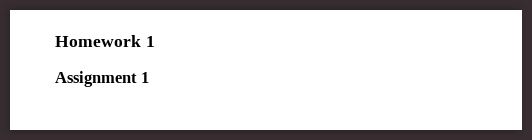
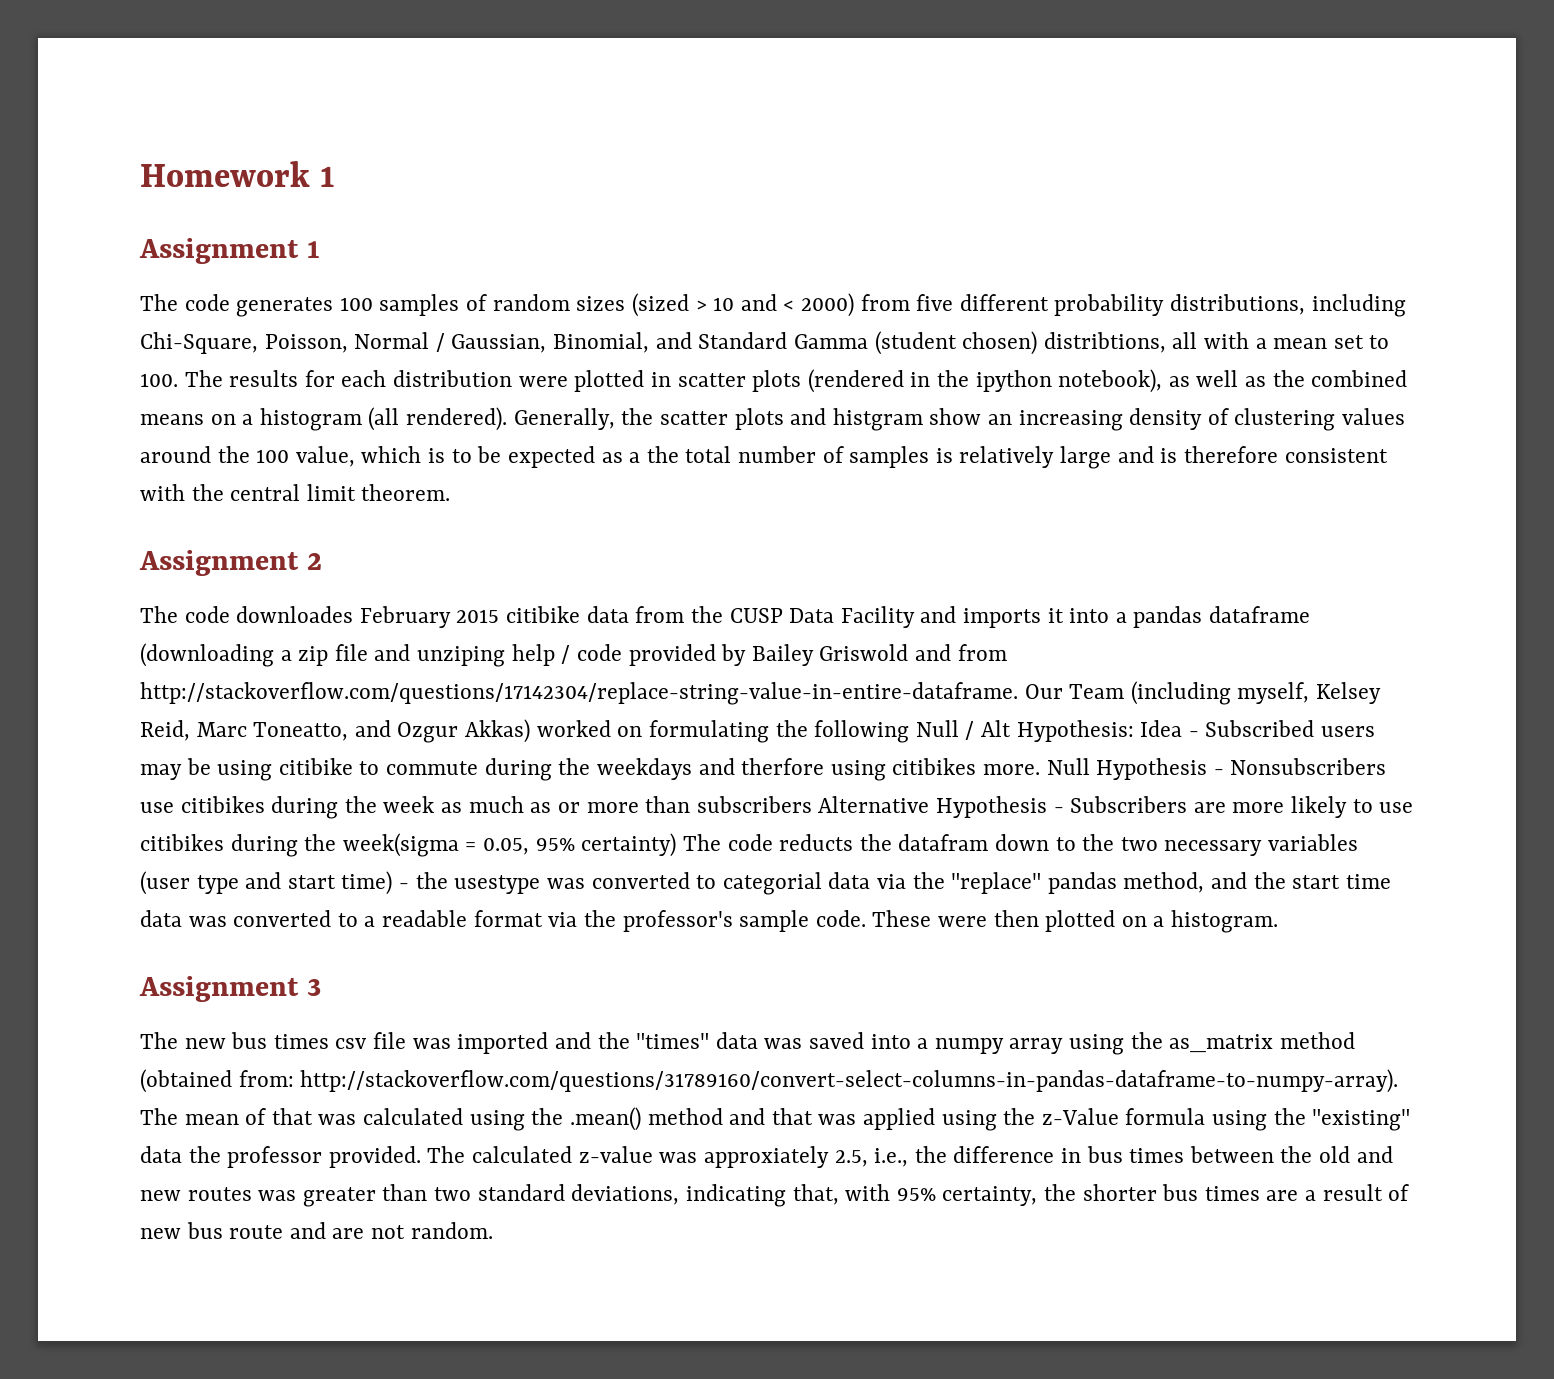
+ The code generates 100 samples of random sizes (sized > 10 and < 2000) from five different probability distributions, including Chi-Square, Poisson, Normal / Gaussian, Binomial, and Standard Gamma (student chosen) distribtions, all with a mean set to 100. The results for each distribution were plotted in scatter plots (rendered in the ipython notebook), as well as the combined means on a histogram (all rendered). Generally, the scatter plots and histgram show an increasing density of clustering values around the 100 value, which is to be expected as a the total number of samples is relatively large and is therefore consistent with the central limit theorem.
+ Assignment 2
+ The code downloades February 2015 citibike data from the CUSP Data Facility and imports it into a pandas dataframe (downloading a zip file and unziping help / code provided by Bailey Griswold and from http://stackoverflow.com/questions/17142304/replace-string-value-in-entire-dataframe. Our Team (including myself, Kelsey Reid, Marc Toneatto, and Ozgur Akkas) worked on formulating the following Null / Alt Hypothesis: Idea - Subscribed users may be using citibike to commute during the weekdays and therfore using citibikes more. Null Hypothesis - Nonsubscribers use citibikes during the week as much as or more than subscribers Alternative Hypothesis - Subscribers are more likely to use citibikes during the week(sigma = 0.05, 95% certainty) The code reducts the datafram down to the two necessary variables (user type and start time) - the usestype was converted to categorial data via the "replace" pandas method, and the start time data was converted to a readable format via the professor's sample code. These were then plotted on a histogram.
+ Assignment 3
+ The new bus times csv file was imported and the "times" data was saved into a numpy array using the as_matrix method (obtained from: http://stackoverflow.com/questions/31789160/convert-select-columns-in-pandas-dataframe-to-numpy-array). The mean of that was calculated using the .mean() method and that was applied using the z-Value formula using the "existing" data the professor provided. The calculated z-value was approxiately 2.5, i.e., the difference in bus times between the old and new routes was greater than two standard deviations, indicating that, with 95% certainty, the shorter bus times are a result of new bus route and are not random.

